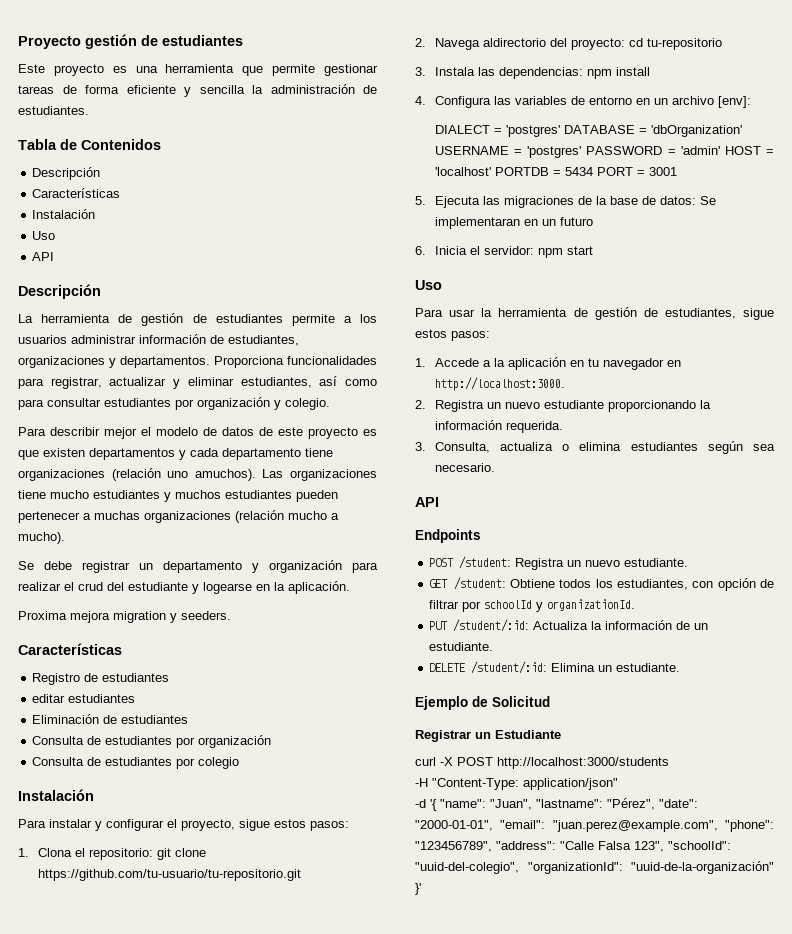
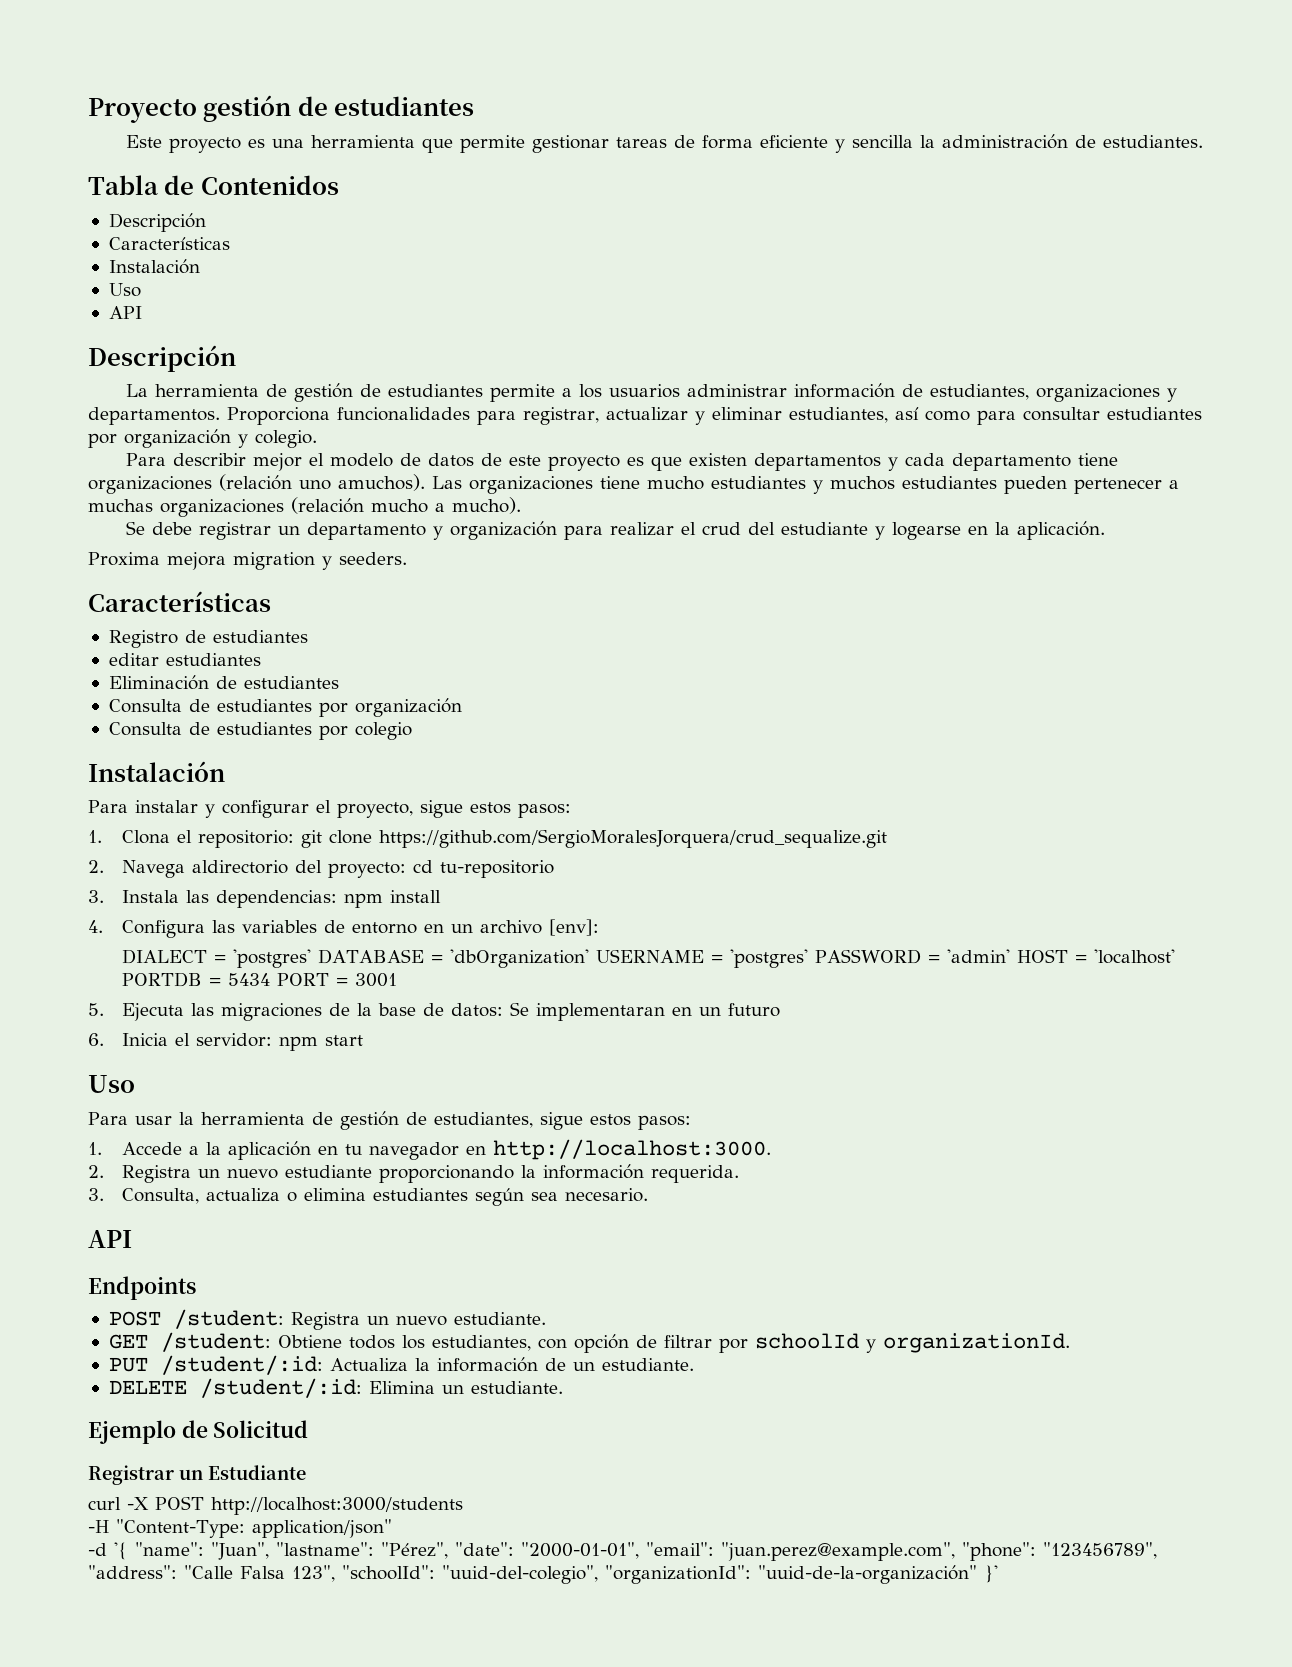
- 1. Clona el repositorio: git clone https://github.com/tu-usuario/tu-repositorio.git
+ 1. Clona el repositorio: git clone https://github.com/SergioMoralesJorquera/crud_sequalize.git

